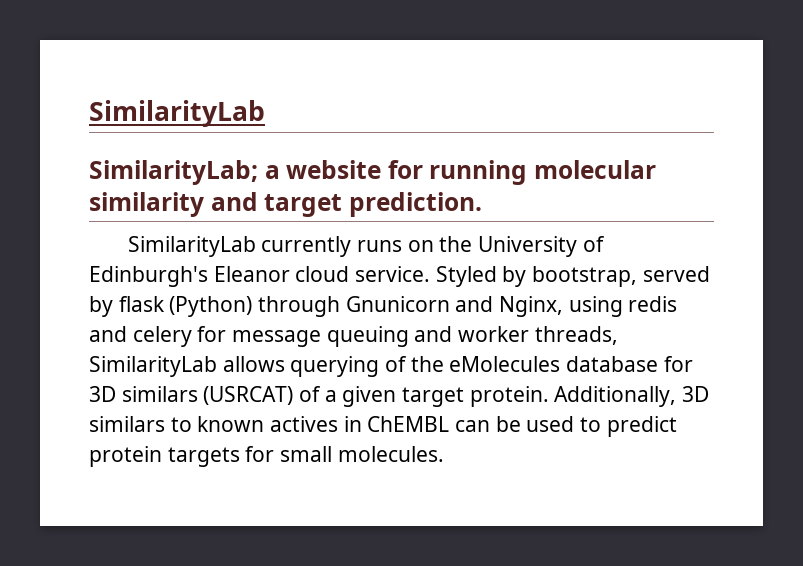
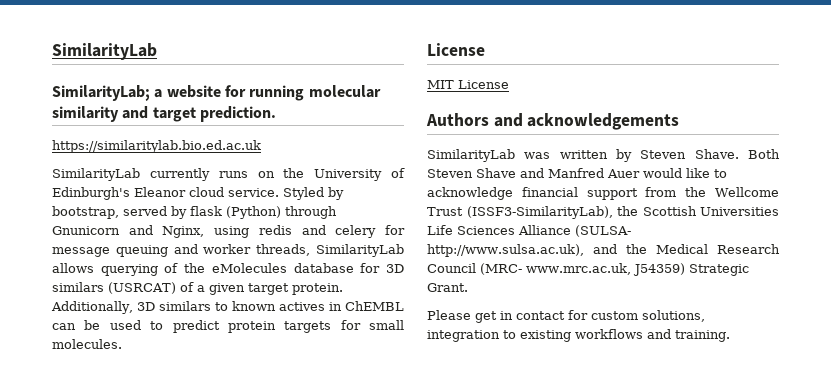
+ https://similaritylab.bio.ed.ac.uk
  Additionally, 3D similars to known actives in ChEMBL can be used to predict protein targets for small molecules.
+ License
+ MIT License
+ Authors and acknowledgements
+ SimilarityLab was written by Steven Shave. Both Steven Shave and Manfred Auer would like to acknowledge financial support from the Wellcome Trust (ISSF3-SimilarityLab), the Scottish Universities Life Sciences Alliance (SULSA- http://www.sulsa.ac.uk), and the Medical Research Council (MRC- www.mrc.ac.uk, J54359) Strategic Grant.
+ Please get in contact for custom solutions, integration to existing workflows and training.

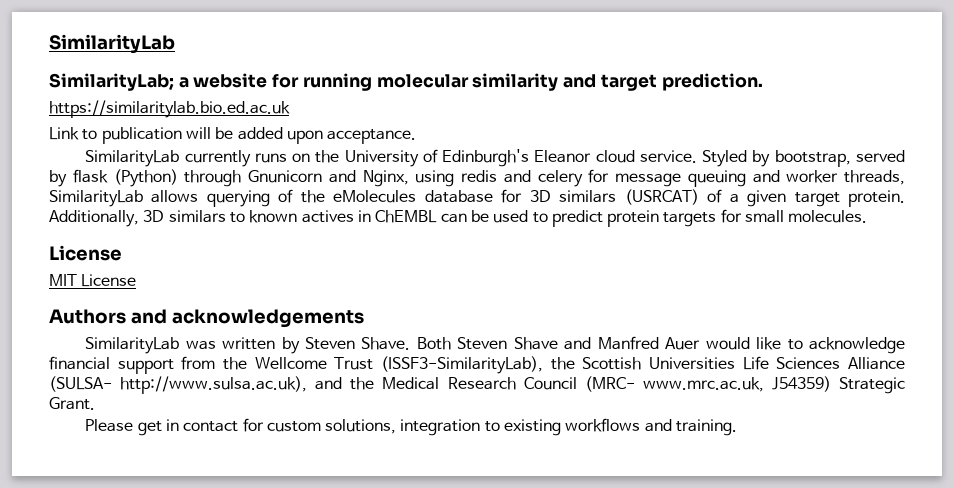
+ Link to publication will be added upon acceptance.

